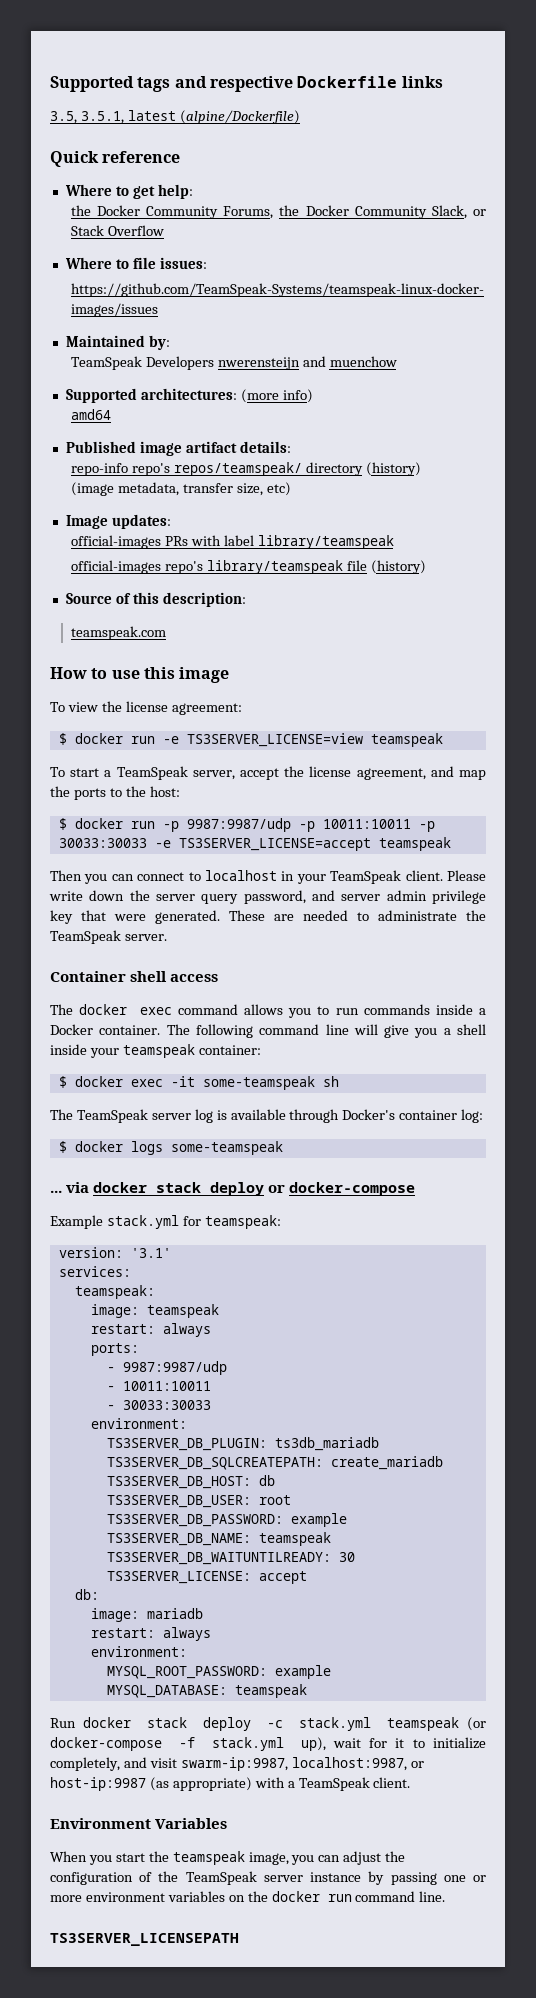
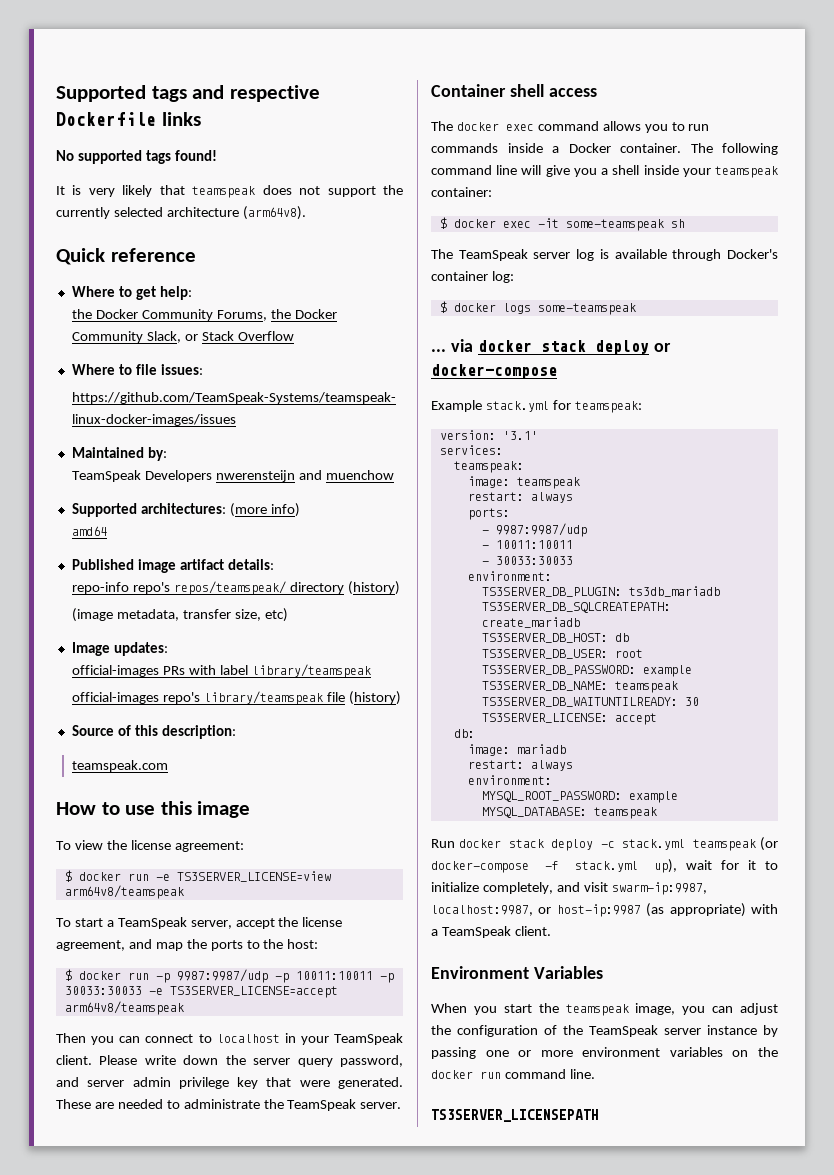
- 3.5, 3.5.1, latest (alpine/Dockerfile)
+ No supported tags found!
+ It is very likely that teamspeak does not support the currently selected architecture (arm64v8).
- $ docker run -e TS3SERVER_LICENSE=view teamspeak
+ $ docker run -e TS3SERVER_LICENSE=view arm64v8/teamspeak
- $ docker run -p 9987:9987/udp -p 10011:10011 -p 30033:30033 -e TS3SERVER_LICENSE=accept teamspeak
+ $ docker run -p 9987:9987/udp -p 10011:10011 -p 30033:30033 -e TS3SERVER_LICENSE=accept arm64v8/teamspeak

